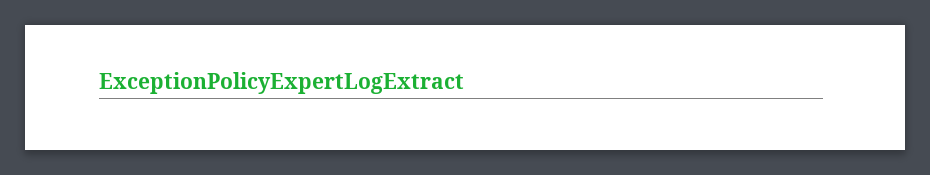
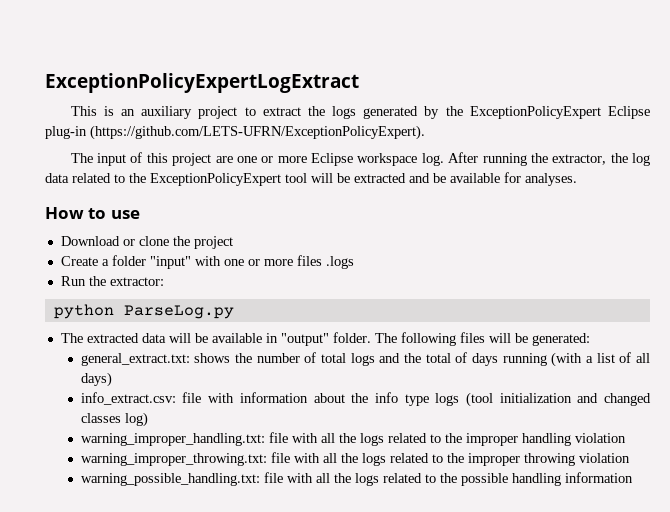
+ This is an auxiliary project to extract the logs generated by the ExceptionPolicyExpert Eclipse plug-in (https://github.com/LETS-UFRN/ExceptionPolicyExpert).
+ The input of this project are one or more Eclipse workspace log. After running the extractor, the log data related to the ExceptionPolicyExpert tool will be extracted and be available for analyses.
+ How to use
+ Download or clone the project
+ Create a folder "input" with one or more files .logs
+ Run the extractor:
+ python ParseLog.py
+ The extracted data will be available in "output" folder. The following files will be generated:
+ general_extract.txt: shows the number of total logs and the total of days running (with a list of all days)
+ info_extract.csv: file with information about the info type logs (tool initialization and changed classes log)
+ warning_improper_handling.txt: file with all the logs related to the improper handling violation
+ warning_improper_throwing.txt: file with all the logs related to the improper throwing violation
+ warning_possible_handling.txt: file with all the logs related to the possible handling information

